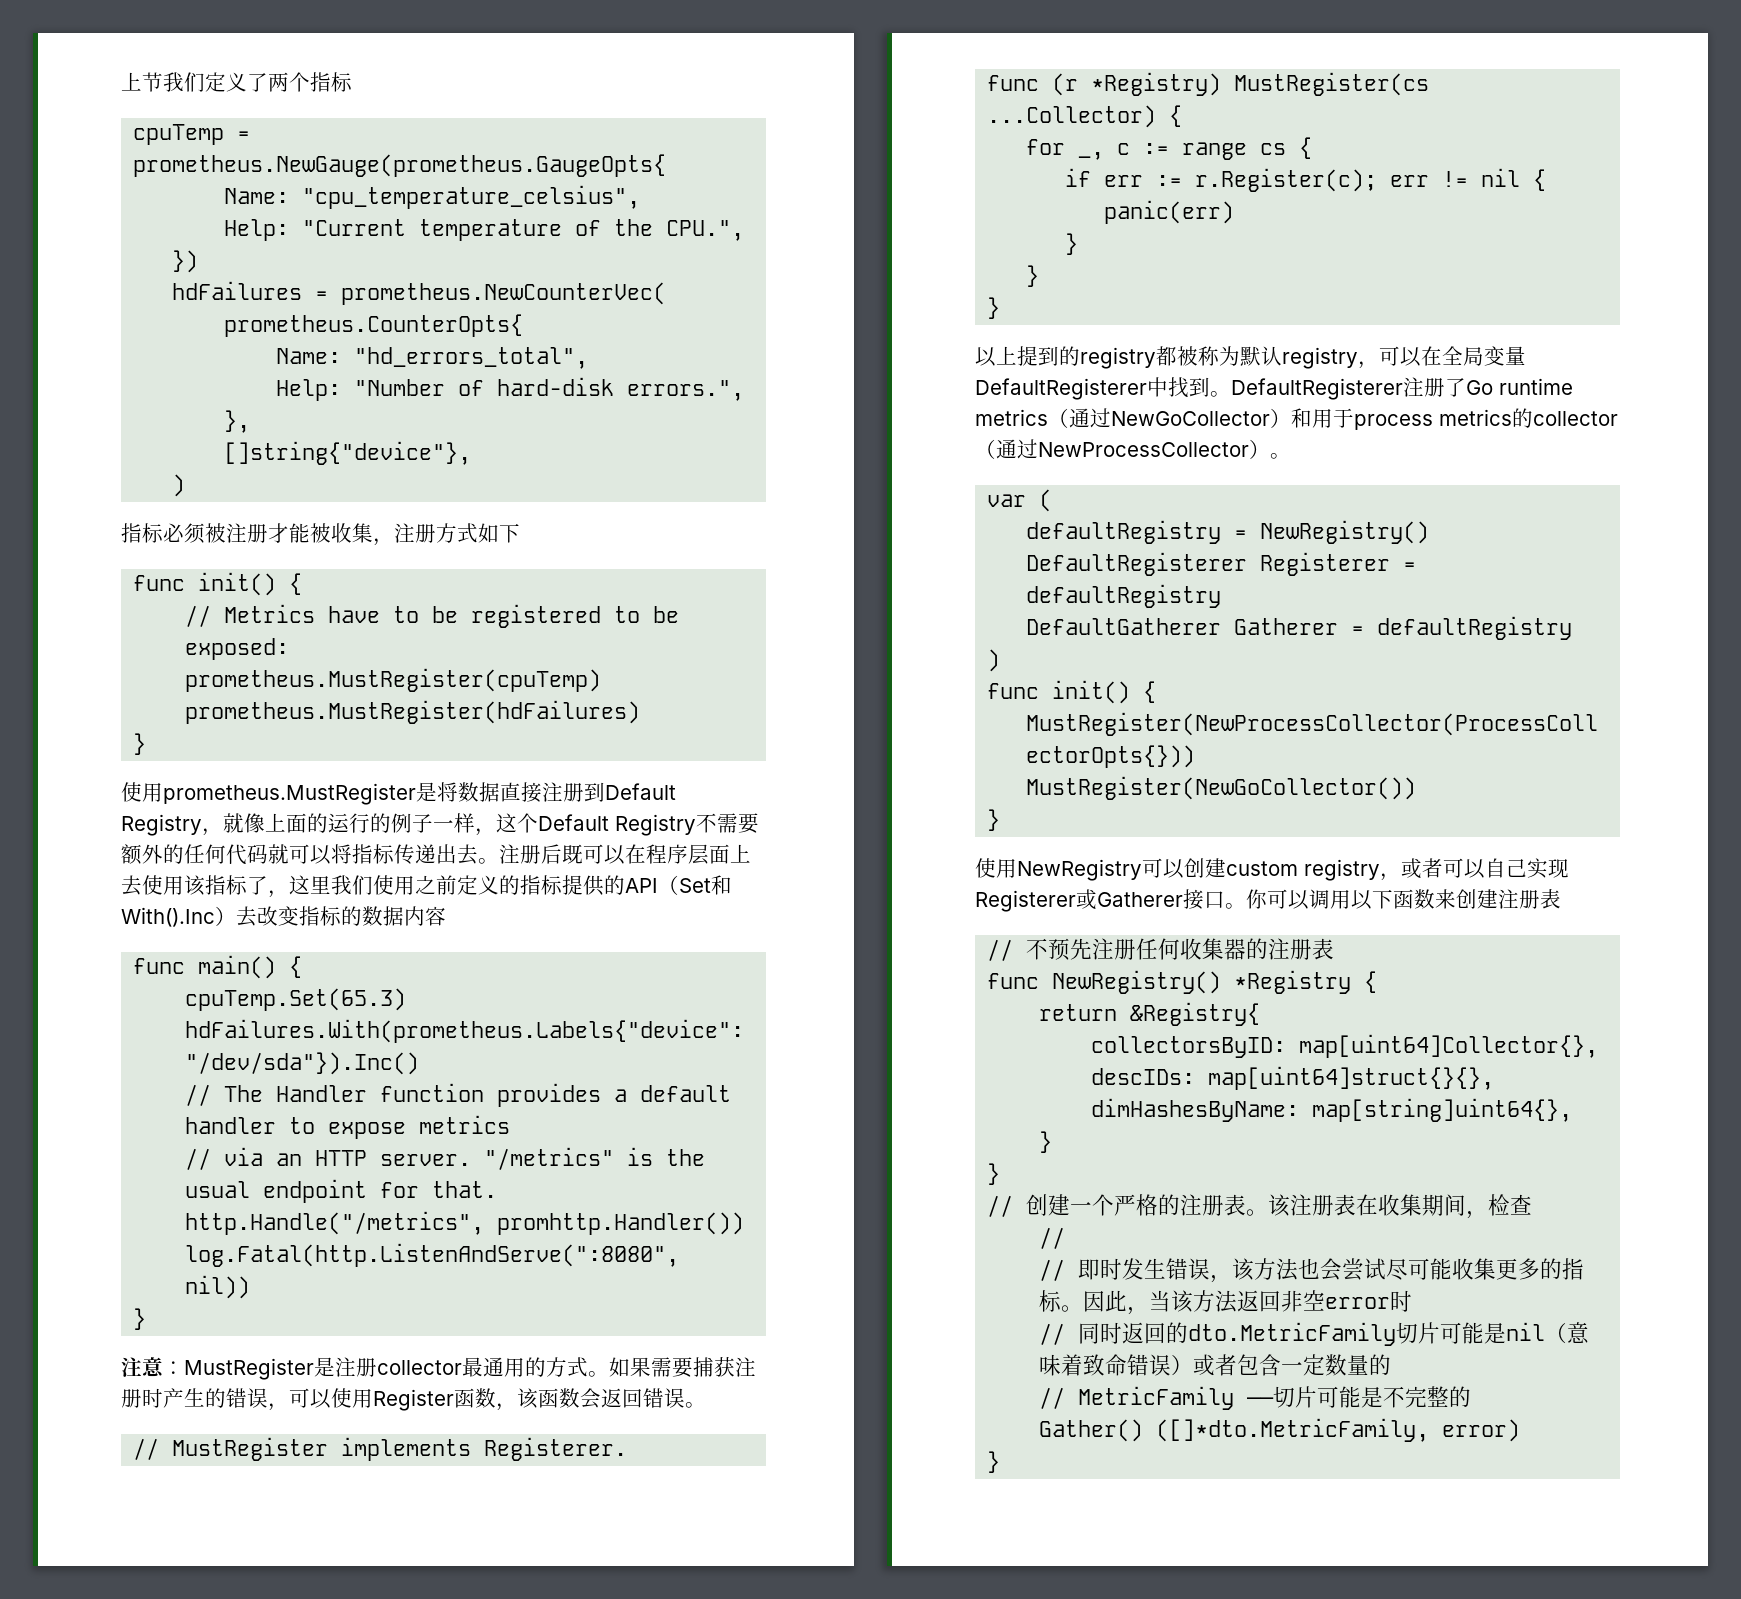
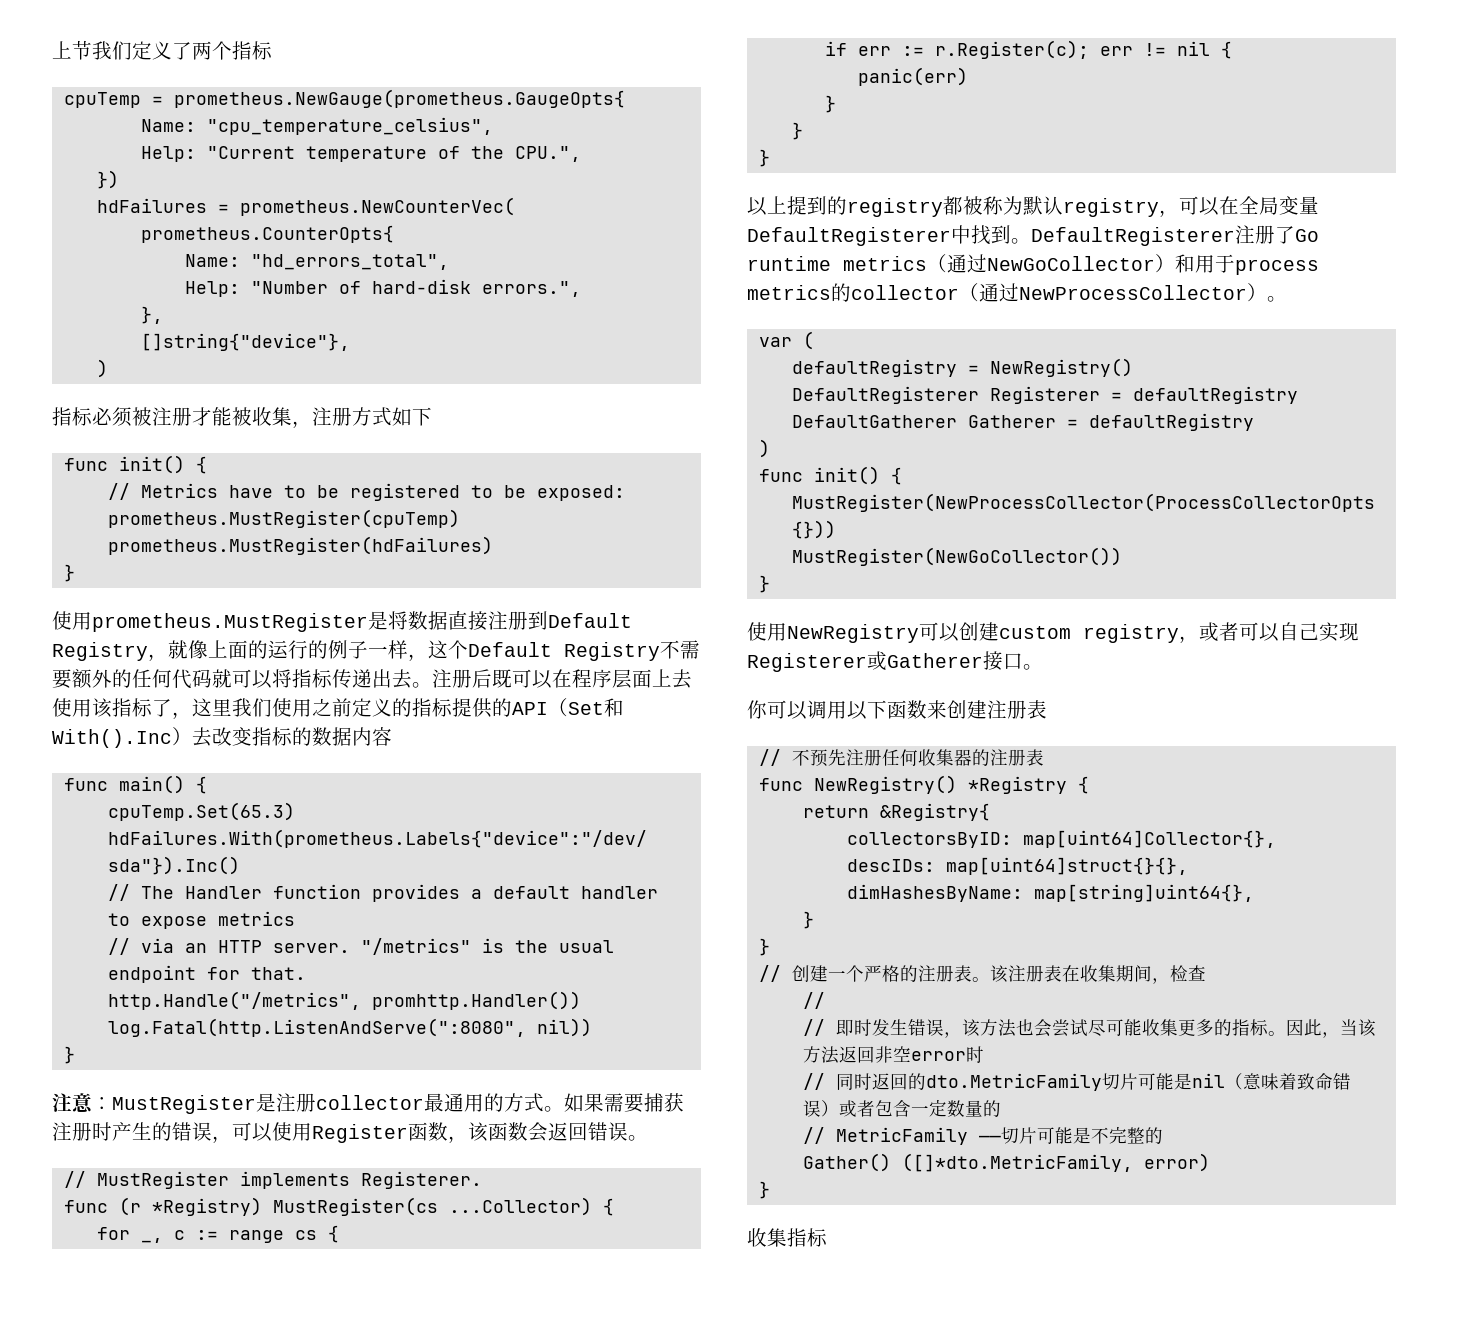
- 使用NewRegistry可以创建custom registry，或者可以自己实现Registerer或Gatherer接口。你可以调用以下函数来创建注册表
+ 使用NewRegistry可以创建custom registry，或者可以自己实现Registerer或Gatherer接口。
+ 你可以调用以下函数来创建注册表
+ 收集指标

